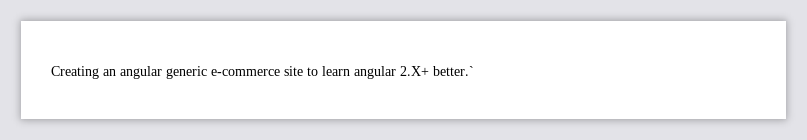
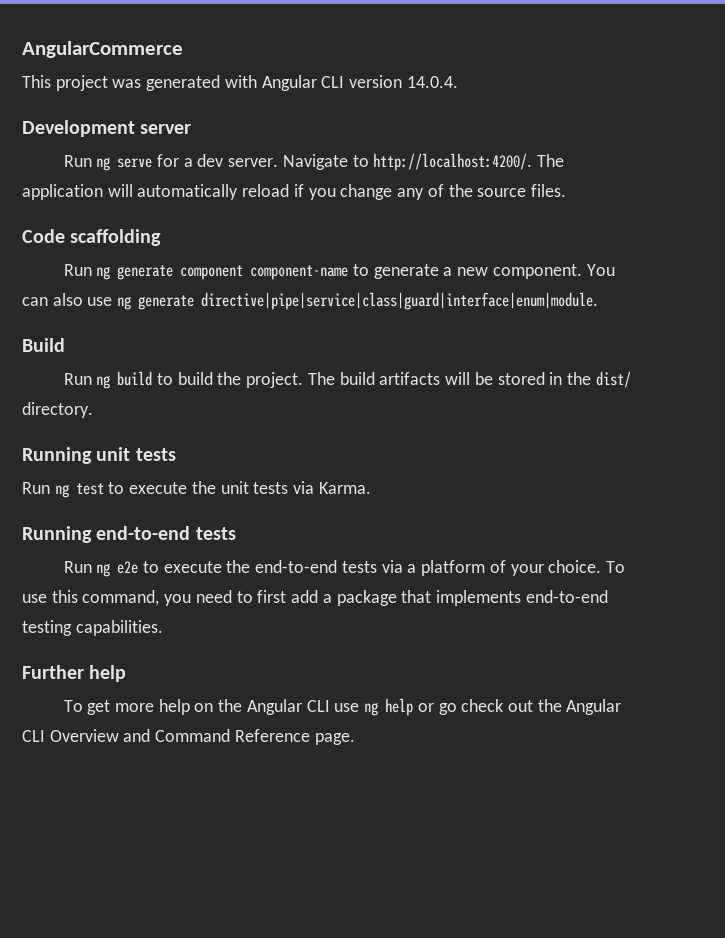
- Creating an angular generic e-commerce site to learn angular 2.X+ better.`
+ AngularCommerce
+ This project was generated with Angular CLI version 14.0.4.
+ Development server
+ Run ng serve for a dev server. Navigate to http://localhost:4200/. The application will automatically reload if you change any of the source files.
+ Code scaffolding
+ Run ng generate component component-name to generate a new component. You can also use ng generate directive|pipe|service|class|guard|interface|enum|module.
+ Build
+ Run ng build to build the project. The build artifacts will be stored in the dist/ directory.
+ Running unit tests
+ Run ng test to execute the unit tests via Karma.
+ Running end-to-end tests
+ Run ng e2e to execute the end-to-end tests via a platform of your choice. To use this command, you need to first add a package that implements end-to-end testing capabilities.
+ Further help
+ To get more help on the Angular CLI use ng help or go check out the Angular CLI Overview and Command Reference page.

